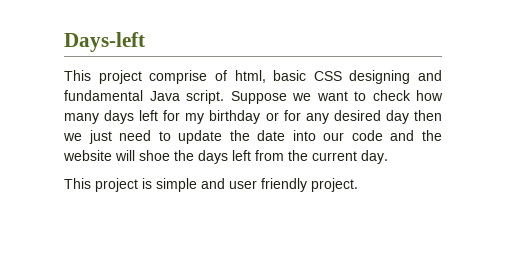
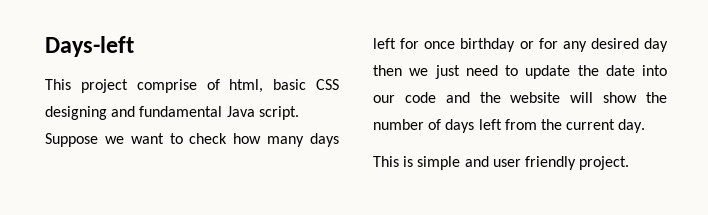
- Suppose we want to check how many days left for my birthday or for any desired day then we just need to update the date into our code and the website will shoe the days left from the current day.
+ Suppose we want to check how many days left for once birthday or for any desired day then we just need to update the date into our code and the website will show the number of days left from the current day.
- This project is simple and user friendly project.
+ This is simple and user friendly project.

